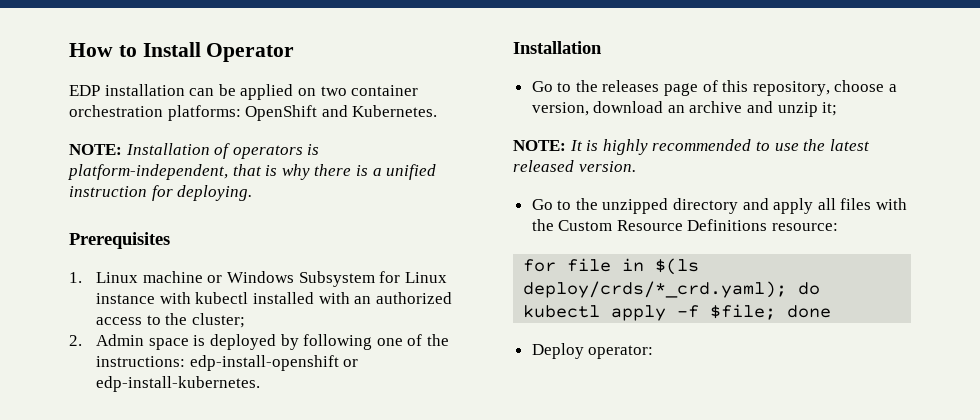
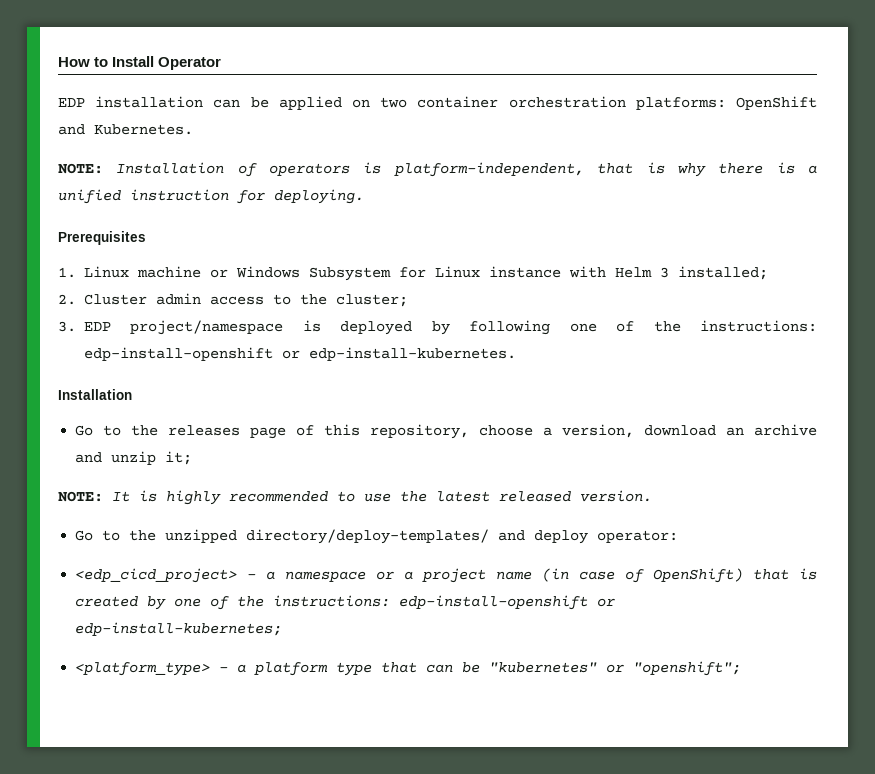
- 1. Linux machine or Windows Subsystem for Linux instance with kubectl installed with an authorized access to the cluster;
+ 1. Linux machine or Windows Subsystem for Linux instance with Helm 3 installed;
+ 2. Cluster admin access to the cluster;
- 2. Admin space is deployed by following one of the instructions: edp-install-openshift or edp-install-kubernetes.
+ 3. EDP project/namespace is deployed by following one of the instructions: edp-install-openshift or edp-install-kubernetes.
- Go to the unzipped directory and apply all files with the Custom Resource Definitions resource:
- for file in $(ls deploy/crds/*_crd.yaml); do kubectl apply -f $file; done
- Deploy operator:
+ Go to the unzipped directory/deploy-templates/ and deploy operator:
+ <edp_cicd_project> - a namespace or a project name (in case of OpenShift) that is created by one of the instructions: edp-install-openshift or edp-install-kubernetes;
+ <platform_type> - a platform type that can be "kubernetes" or "openshift";

